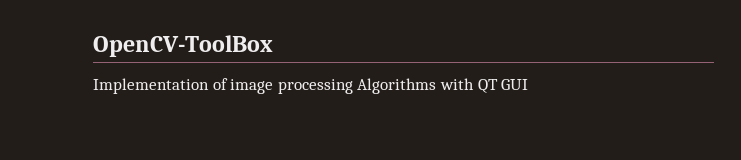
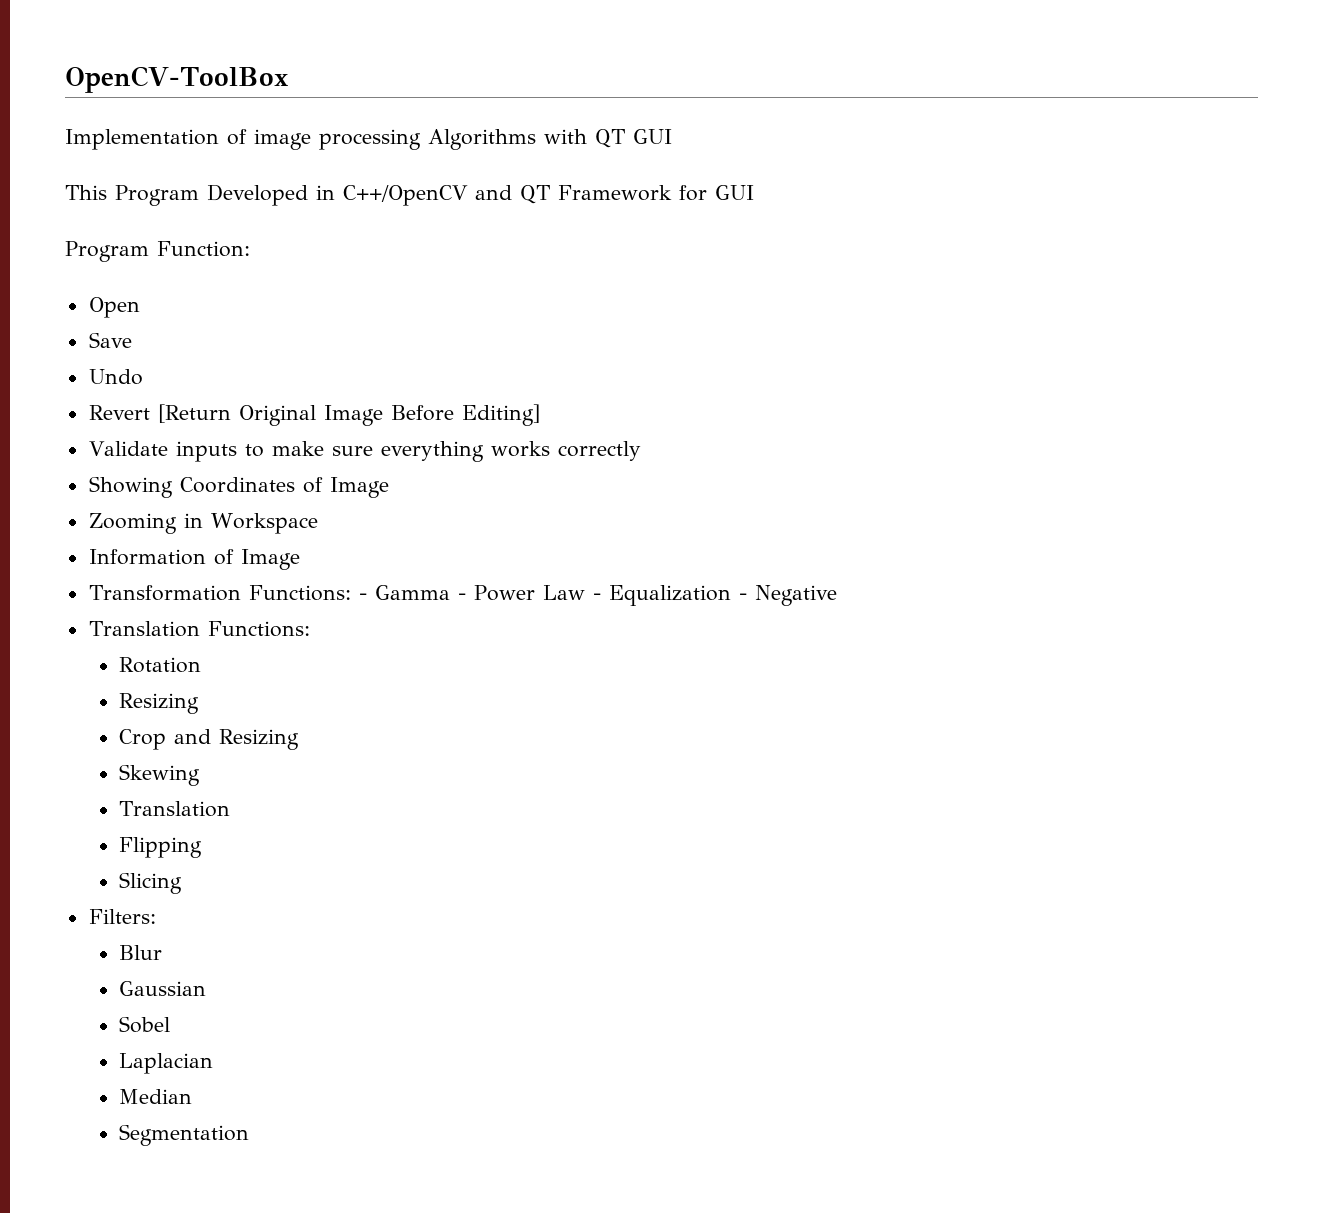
+ This Program Developed in C++/OpenCV and QT Framework for GUI
+ Program Function:
+ Open
+ Save
+ Undo
+ Revert [Return Original Image Before Editing]
+ Validate inputs to make sure everything works correctly
+ Showing Coordinates of Image
+ Zooming in Workspace
+ Information of Image
+ Transformation Functions: - Gamma - Power Law - Equalization - Negative
+ Translation Functions:
+ Rotation
+ Resizing
+ Crop and Resizing
+ Skewing
+ Translation
+ Flipping
+ Slicing
+ Filters:
+ Blur
+ Gaussian
+ Sobel
+ Laplacian
+ Median
+ Segmentation

